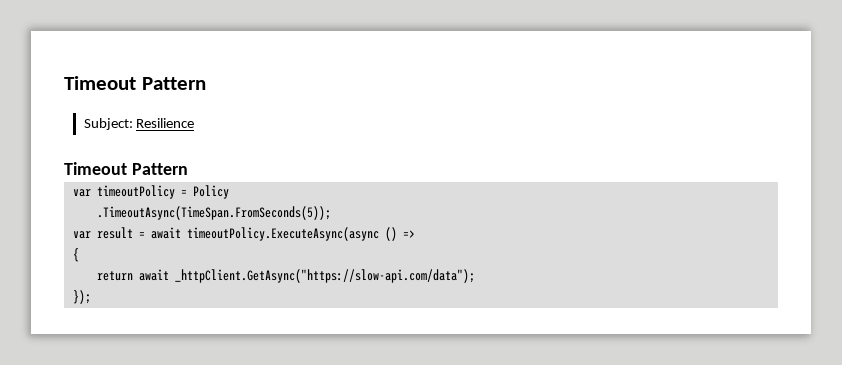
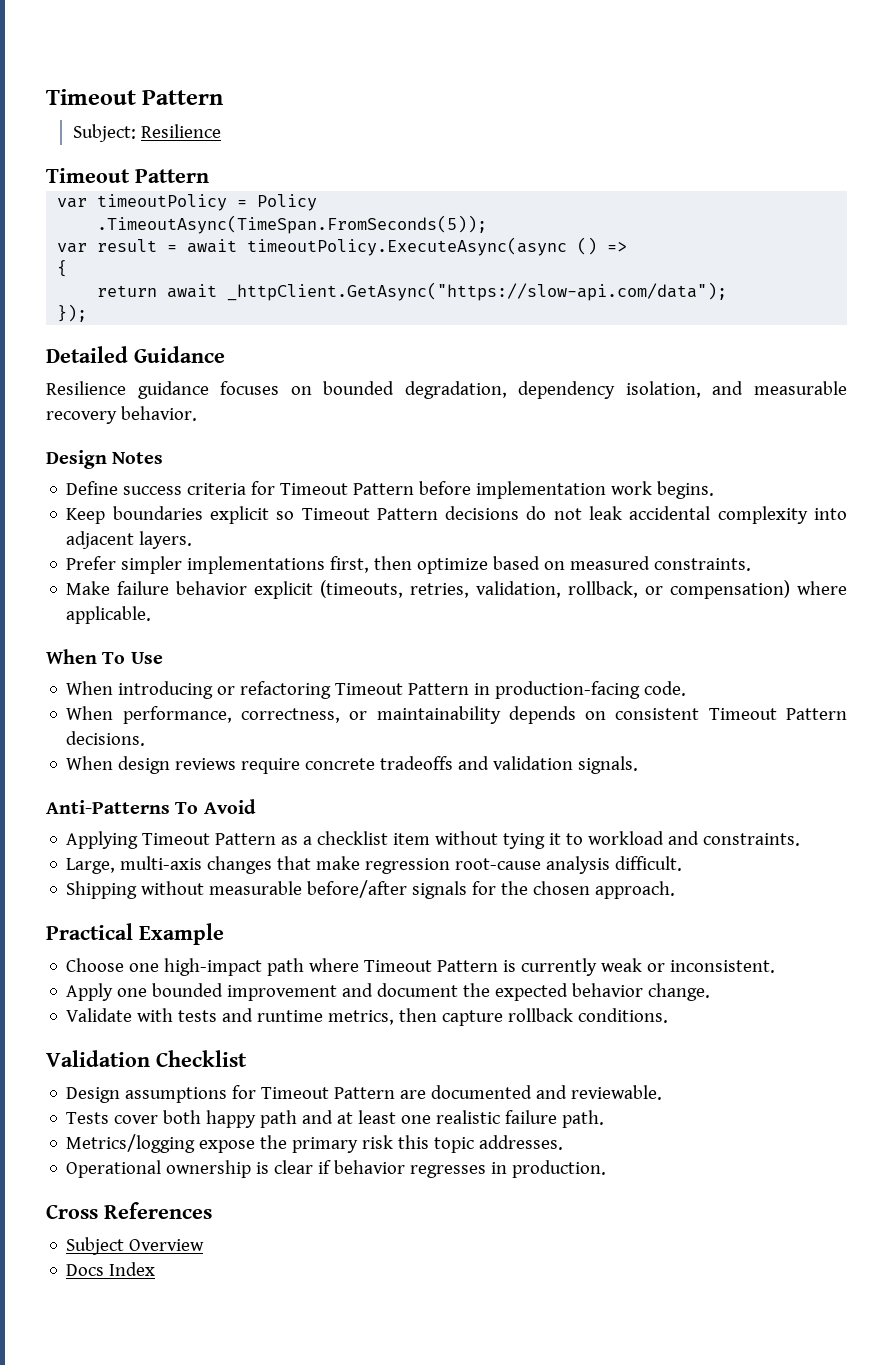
+ Detailed Guidance
+ Resilience guidance focuses on bounded degradation, dependency isolation, and measurable recovery behavior.
+ Design Notes
+ Define success criteria for Timeout Pattern before implementation work begins.
+ Keep boundaries explicit so Timeout Pattern decisions do not leak accidental complexity into adjacent layers.
+ Prefer simpler implementations first, then optimize based on measured constraints.
+ Make failure behavior explicit (timeouts, retries, validation, rollback, or compensation) where applicable.
+ When To Use
+ When introducing or refactoring Timeout Pattern in production-facing code.
+ When performance, correctness, or maintainability depends on consistent Timeout Pattern decisions.
+ When design reviews require concrete tradeoffs and validation signals.
+ Anti-Patterns To Avoid
+ Applying Timeout Pattern as a checklist item without tying it to workload and constraints.
+ Large, multi-axis changes that make regression root-cause analysis difficult.
+ Shipping without measurable before/after signals for the chosen approach.
+ Practical Example
+ Choose one high-impact path where Timeout Pattern is currently weak or inconsistent.
+ Apply one bounded improvement and document the expected behavior change.
+ Validate with tests and runtime metrics, then capture rollback conditions.
+ Validation Checklist
+ Design assumptions for Timeout Pattern are documented and reviewable.
+ Tests cover both happy path and at least one realistic failure path.
+ Metrics/logging expose the primary risk this topic addresses.
+ Operational ownership is clear if behavior regresses in production.
+ Cross References
+ Subject Overview
+ Docs Index

